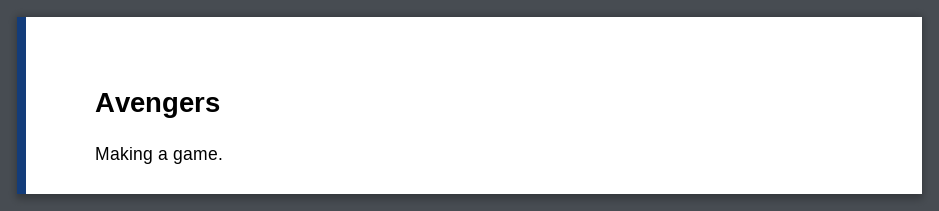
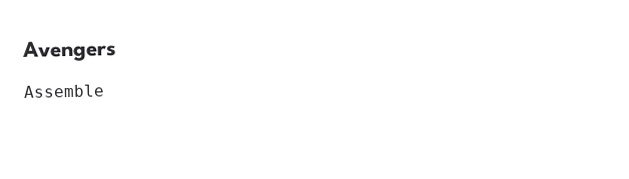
- Making a game.
+ Assemble

